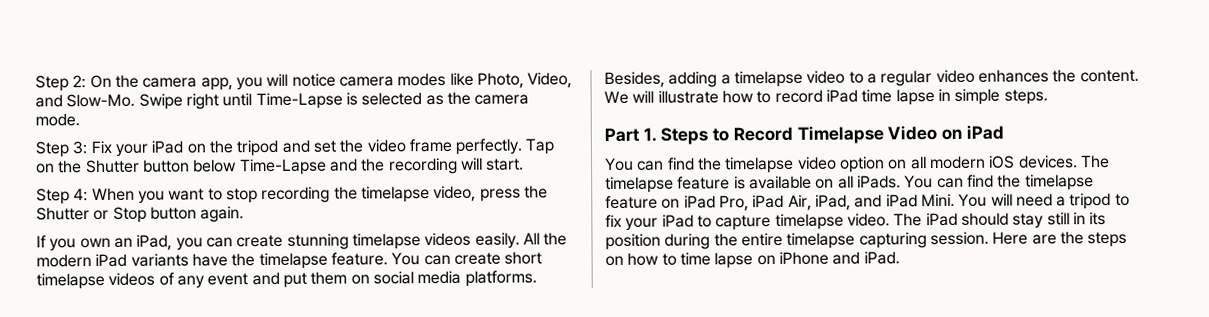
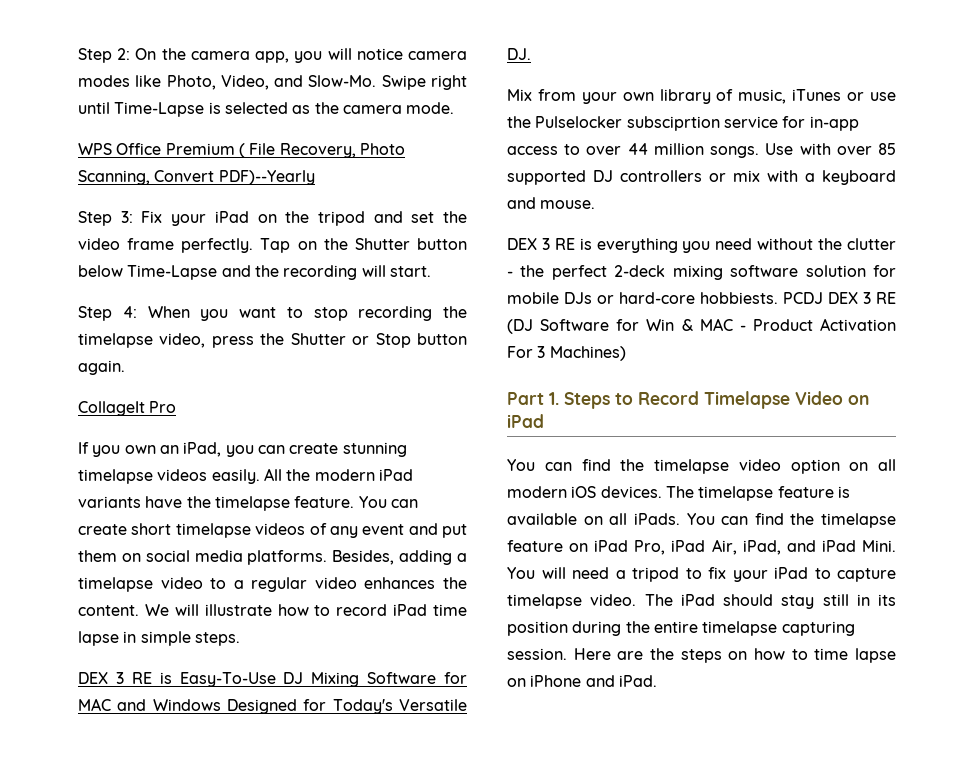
+ WPS Office Premium ( File Recovery, Photo Scanning, Convert PDF)--Yearly
+ CollageIt Pro
+ DEX 3 RE is Easy-To-Use DJ Mixing Software for MAC and Windows Designed for Today's Versatile DJ.
+ Mix from your own library of music, iTunes or use the Pulselocker subsciprtion service for in-app access to over 44 million songs. Use with over 85 supported DJ controllers or mix with a keyboard and mouse.
+ DEX 3 RE is everything you need without the clutter - the perfect 2-deck mixing software solution for mobile DJs or hard-core hobbiests. PCDJ DEX 3 RE (DJ Software for Win & MAC - Product Activation For 3 Machines)

